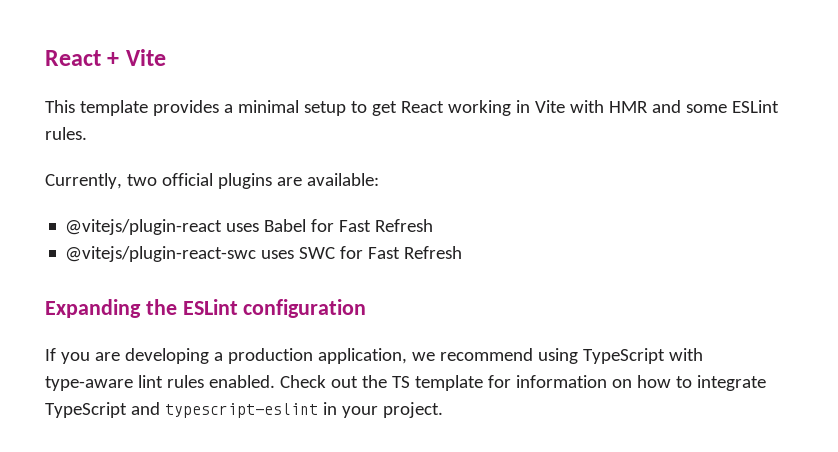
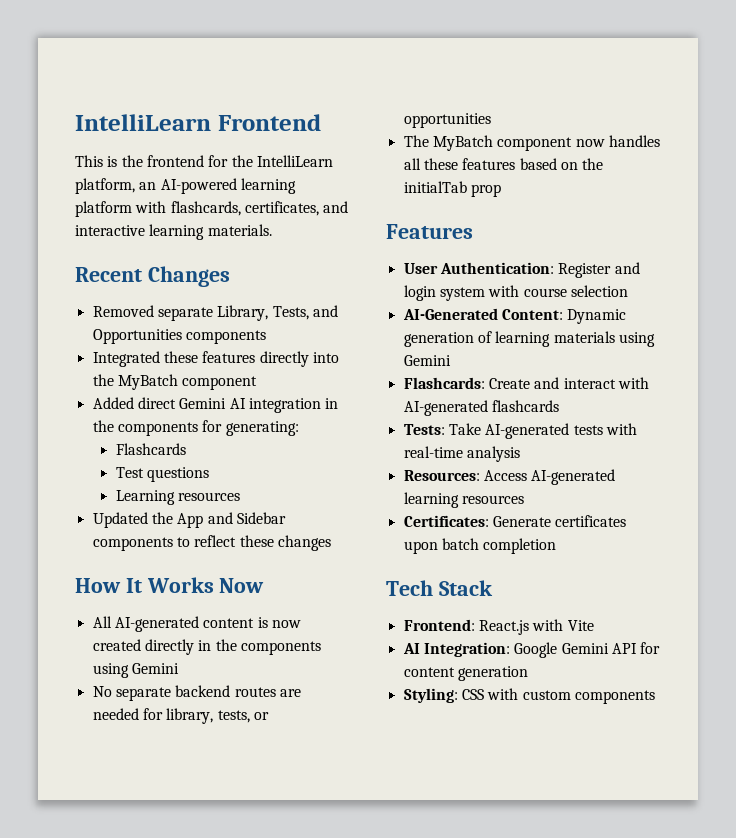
- React + Vite
- This template provides a minimal setup to get React working in Vite with HMR and some ESLint rules.
- Currently, two official plugins are available:
- @vitejs/plugin-react uses Babel for Fast Refresh
- @vitejs/plugin-react-swc uses SWC for Fast Refresh
- Expanding the ESLint configuration
- If you are developing a production application, we recommend using TypeScript with type-aware lint rules enabled. Check out the TS template for information on how to integrate TypeScript and typescript-eslint in your project.
+ IntelliLearn Frontend
+ This is the frontend for the IntelliLearn platform, an AI-powered learning platform with flashcards, certificates, and interactive learning materials.
+ Recent Changes
+ Removed separate Library, Tests, and Opportunities components
+ Integrated these features directly into the MyBatch component
+ Added direct Gemini AI integration in the components for generating:
+ Flashcards
+ Test questions
+ Learning resources
+ Updated the App and Sidebar components to reflect these changes
+ How It Works Now
+ All AI-generated content is now created directly in the components using Gemini
+ No separate backend routes are needed for library, tests, or opportunities
+ The MyBatch component now handles all these features based on the initialTab prop
+ Features
+ User Authentication: Register and login system with course selection
+ AI-Generated Content: Dynamic generation of learning materials using Gemini
+ Flashcards: Create and interact with AI-generated flashcards
+ Tests: Take AI-generated tests with real-time analysis
+ Resources: Access AI-generated learning resources
+ Certificates: Generate certificates upon batch completion
+ Tech Stack
+ Frontend: React.js with Vite
+ AI Integration: Google Gemini API for content generation
+ Styling: CSS with custom components

